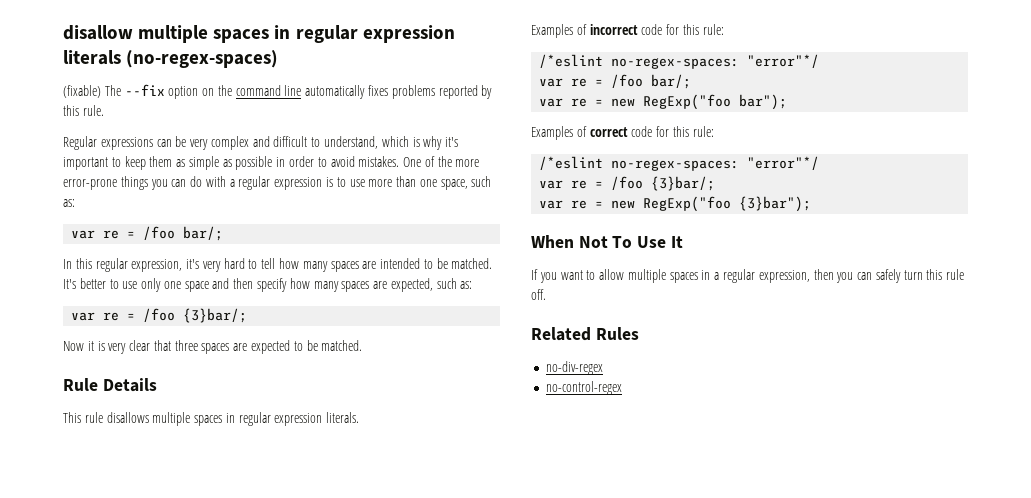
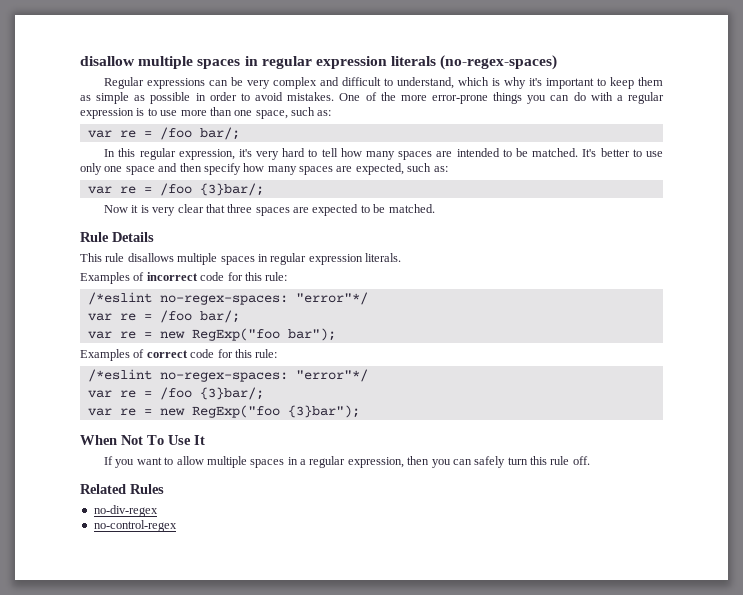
- (fixable) The --fix option on the command line automatically fixes problems reported by this rule.

